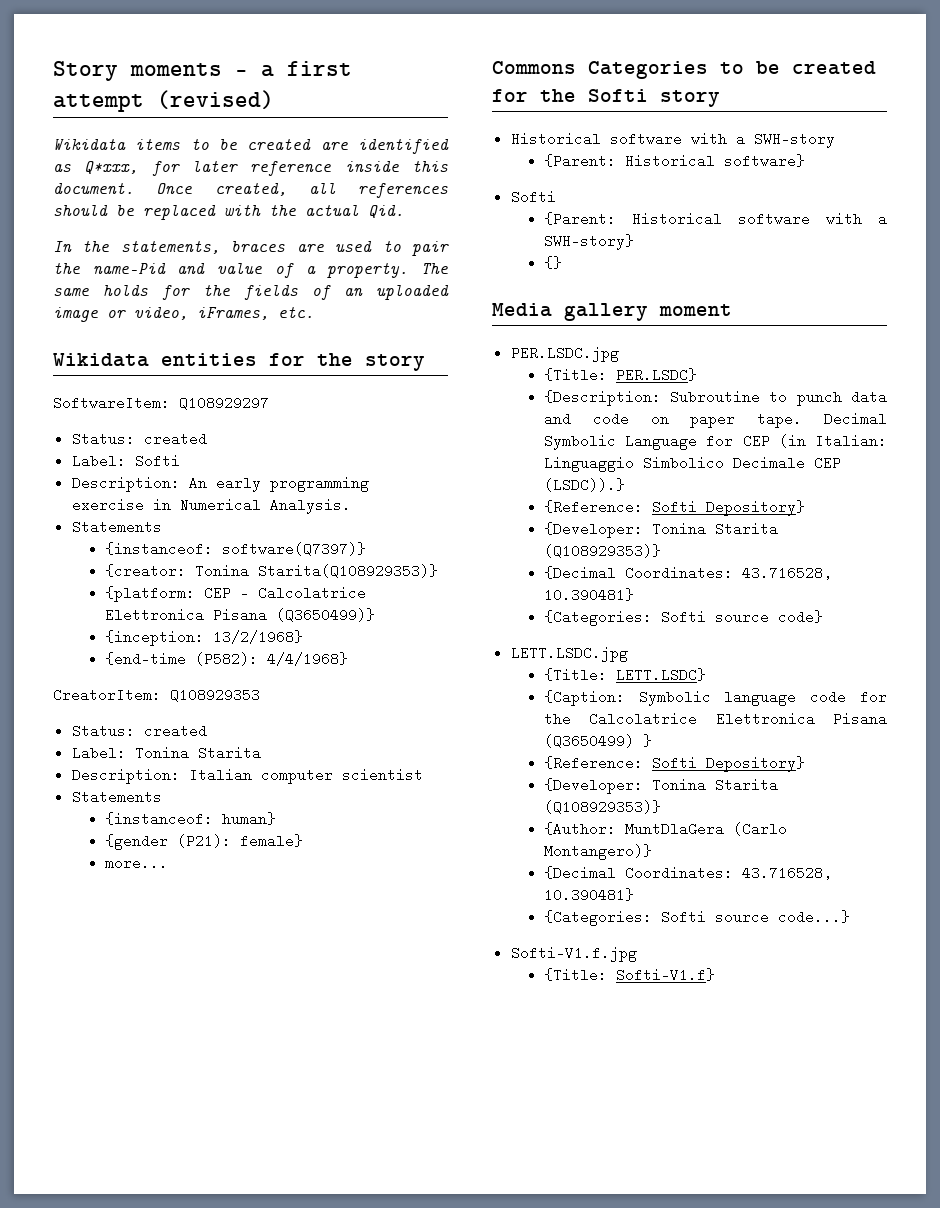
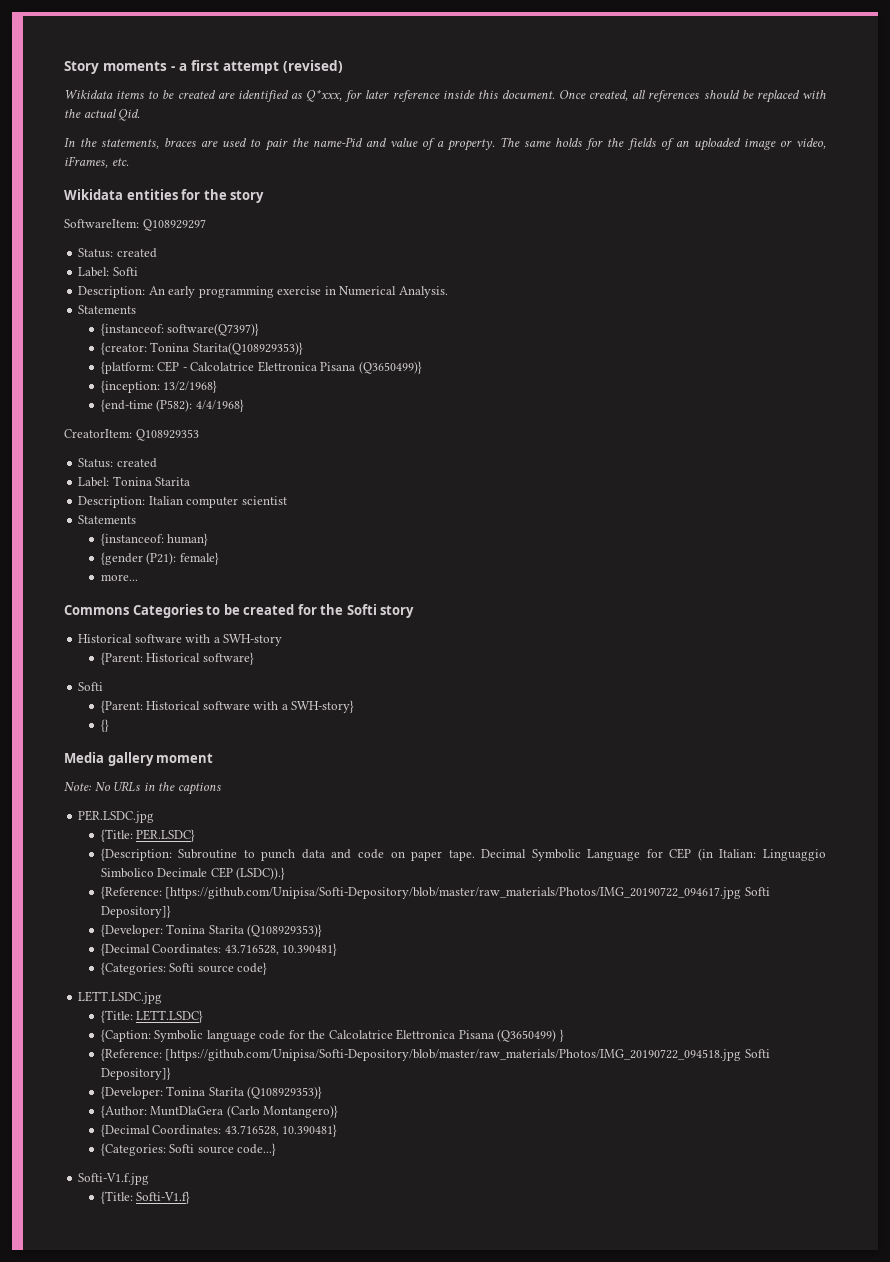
+ Note: No URLs in the captions
  Decimal Symbolic Language for CEP (in Italian: Linguaggio Simbolico Decimale CEP (LSDC)).}
- {Reference: Softi Depository}
+ {Reference: [https://github.com/Unipisa/Softi-Depository/blob/master/raw_materials/Photos/IMG_20190722_094617.jpg Softi Depository]}
  {Caption: Symbolic language code for the Calcolatrice Elettronica Pisana (Q3650499) }
- {Reference: Softi Depository}
+ {Reference: [https://github.com/Unipisa/Softi-Depository/blob/master/raw_materials/Photos/IMG_20190722_094518.jpg Softi Depository]}

